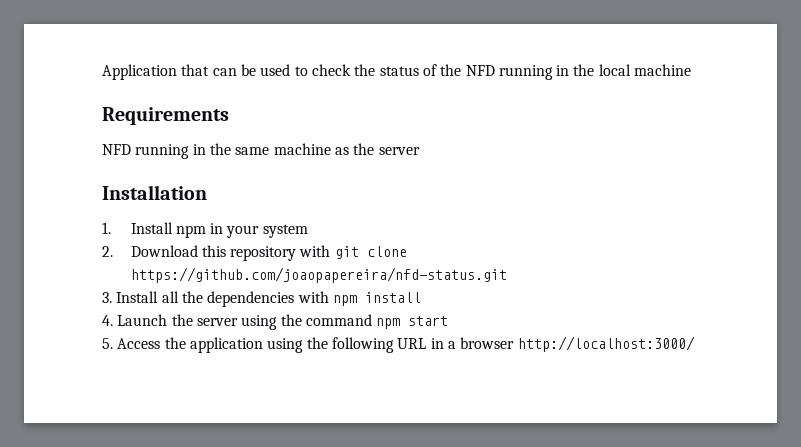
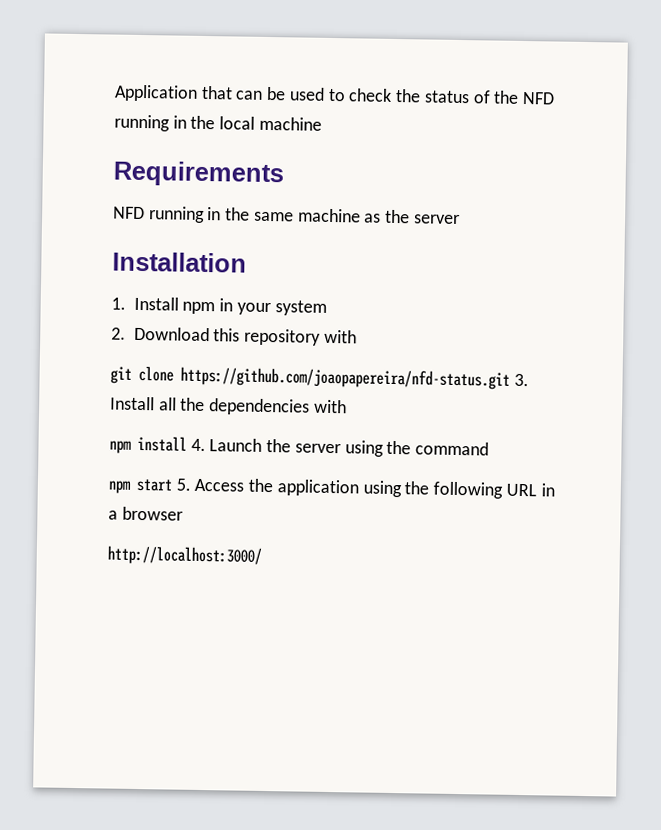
- 2. Download this repository with git clone https://github.com/joaopapereira/nfd-status.git
- 3. Install all the dependencies with npm install
- 4. Launch the server using the command npm start
- 5. Access the application using the following URL in a browser http://localhost:3000/
+ 2. Download this repository with
+ git clone https://github.com/joaopapereira/nfd-status.git 3. Install all the dependencies with
+ npm install 4. Launch the server using the command
+ npm start 5. Access the application using the following URL in a browser
+ http://localhost:3000/

